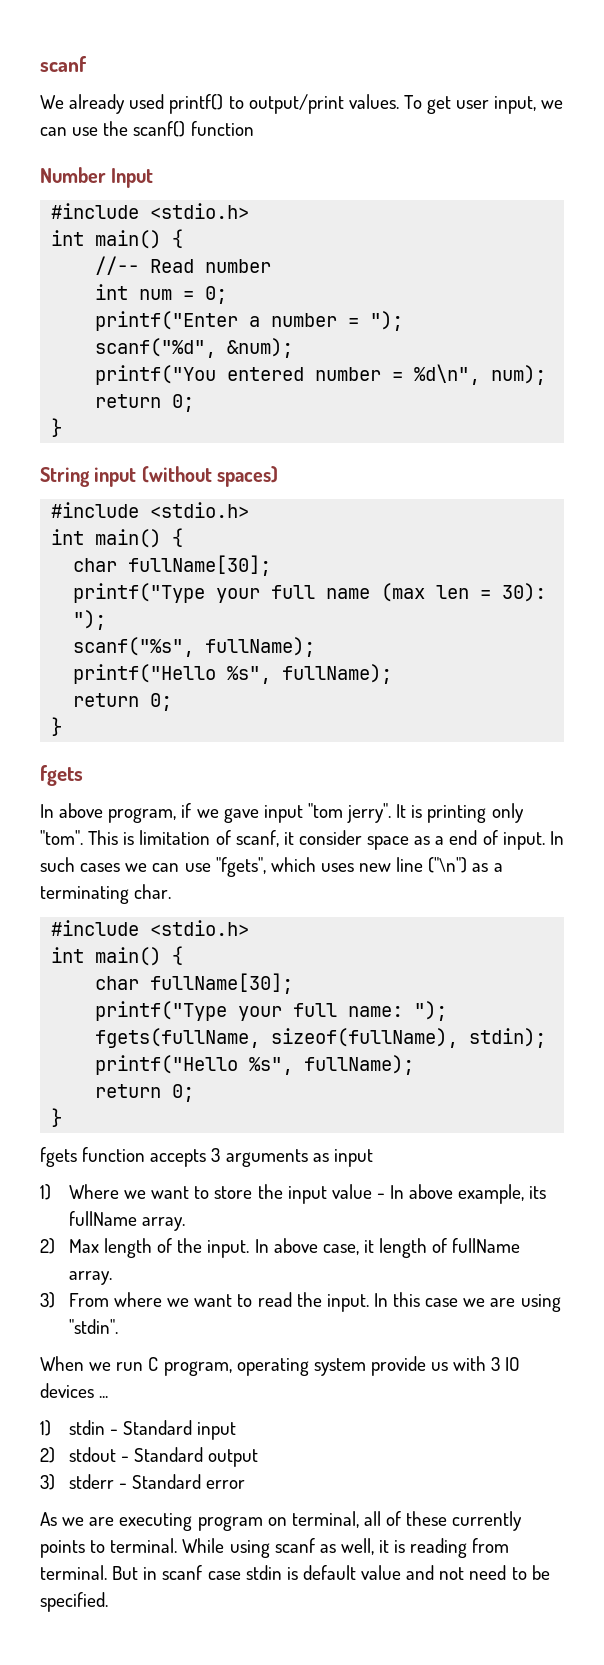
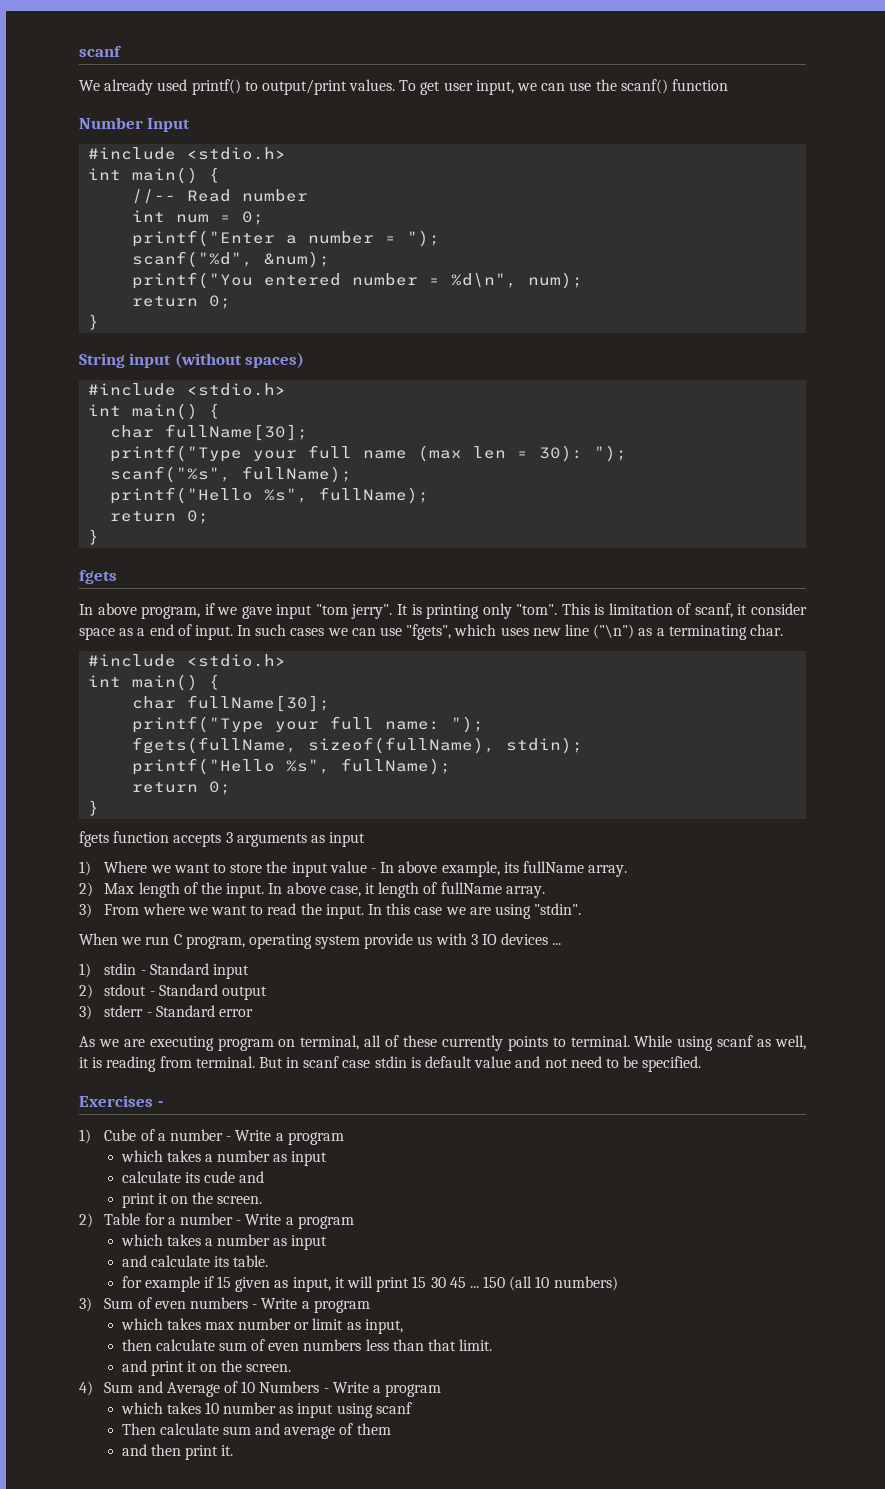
+ Exercises -
+ 1) Cube of a number - Write a program
+ which takes a number as input
+ calculate its cude and
+ print it on the screen.
+ 2) Table for a number - Write a program
+ which takes a number as input
+ and calculate its table.
+ for example if 15 given as input, it will print 15 30 45 ... 150 (all 10 numbers)
+ 3) Sum of even numbers - Write a program
+ which takes max number or limit as input,
+ then calculate sum of even numbers less than that limit.
+ and print it on the screen.
+ 4) Sum and Average of 10 Numbers - Write a program
+ which takes 10 number as input using scanf
+ Then calculate sum and average of them
+ and then print it.

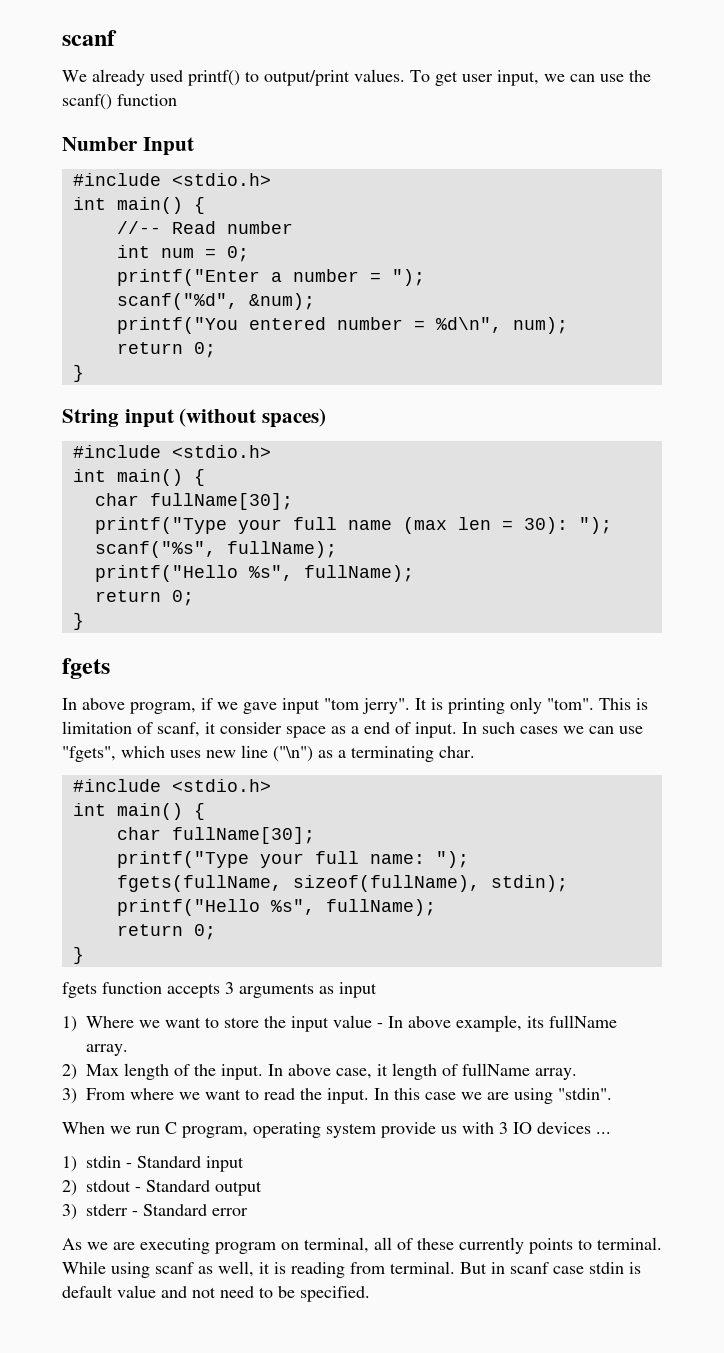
- Exercises -
- 1) Cube of a number - Write a program
- which takes a number as input
- calculate its cude and
- print it on the screen.
- 2) Table for a number - Write a program
- which takes a number as input
- and calculate its table.
- for example if 15 given as input, it will print 15 30 45 ... 150 (all 10 numbers)
- 3) Sum of even numbers - Write a program
- which takes max number or limit as input,
- then calculate sum of even numbers less than that limit.
- and print it on the screen.
- 4) Sum and Average of 10 Numbers - Write a program
- which takes 10 number as input using scanf
- Then calculate sum and average of them
- and then print it.

